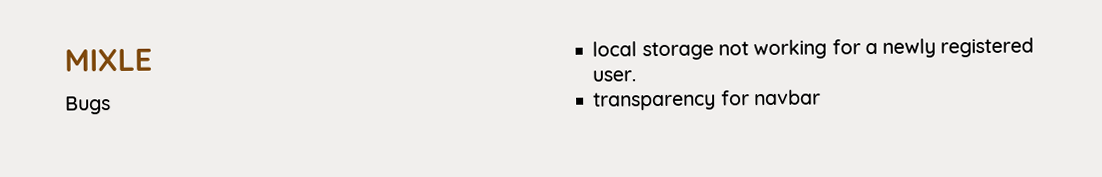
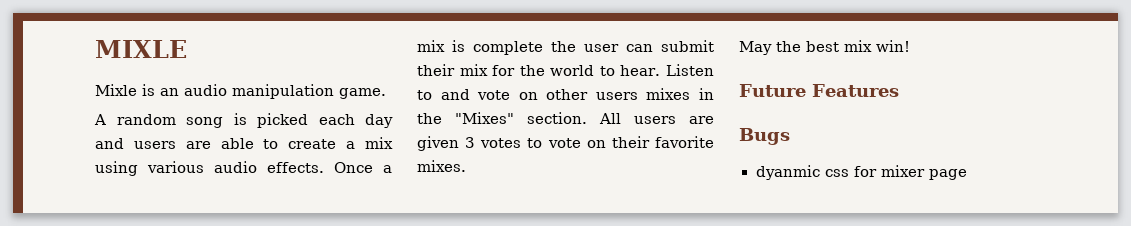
+ Mixle is an audio manipulation game.
+ A random song is picked each day and users are able to create a mix using various audio effects. Once a mix is complete the user can submit their mix for the world to hear. Listen to and vote on other users mixes in the "Mixes" section. All users are given 3 votes to vote on their favorite mixes.
+ May the best mix win!
+ Future Features
  Bugs
- local storage not working for a newly registered user.
- transparency for navbar
+ dyanmic css for mixer page

